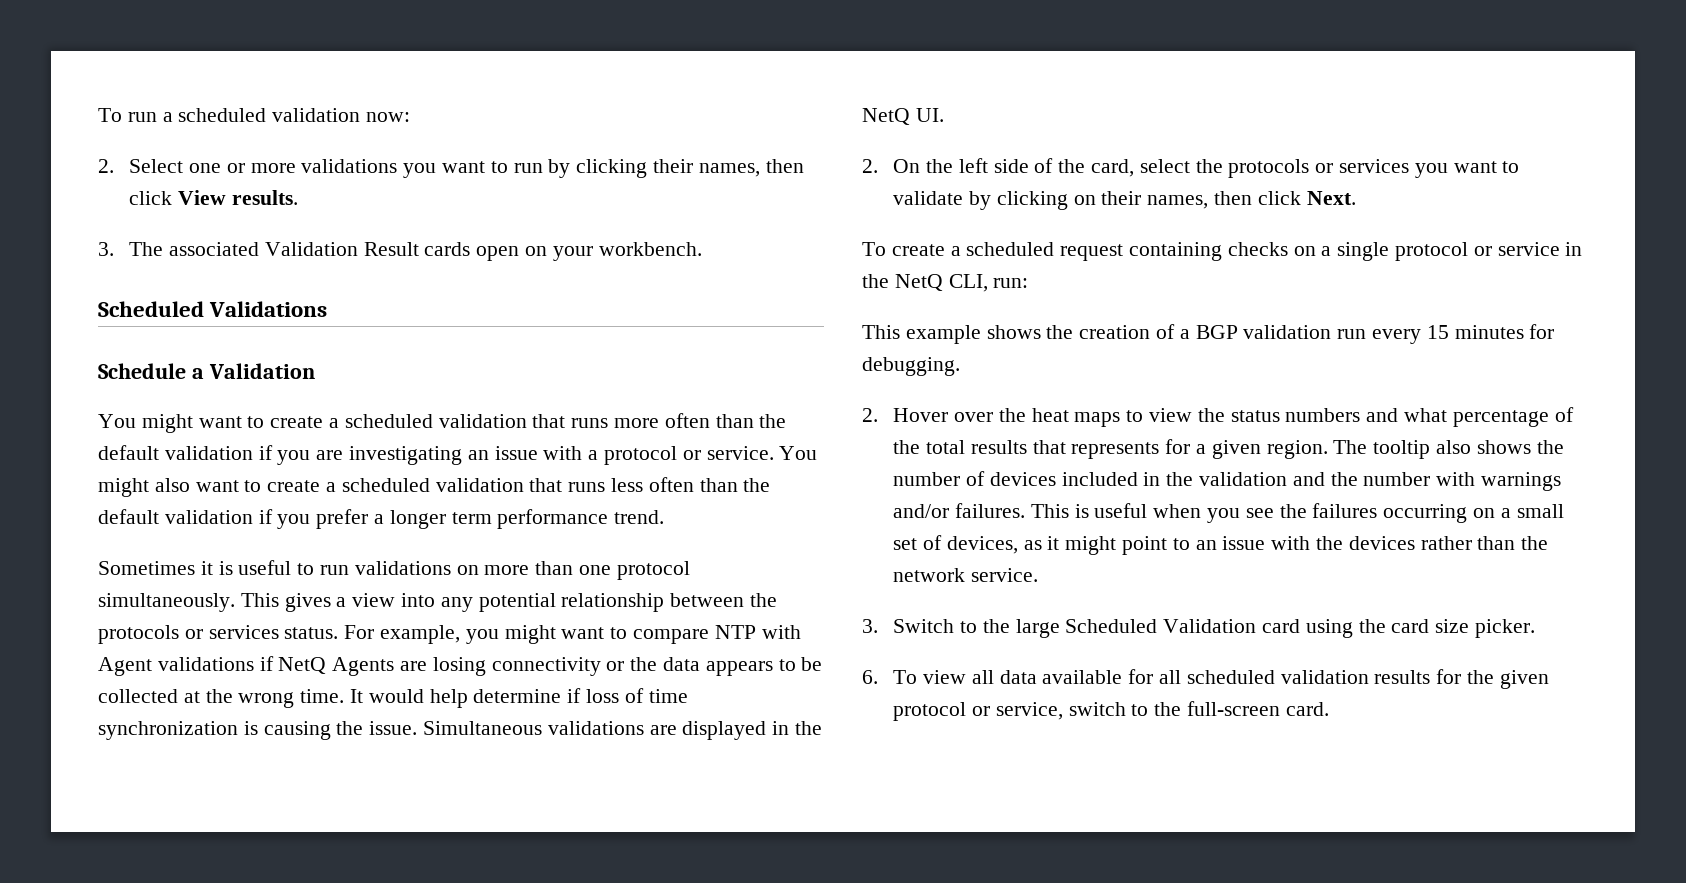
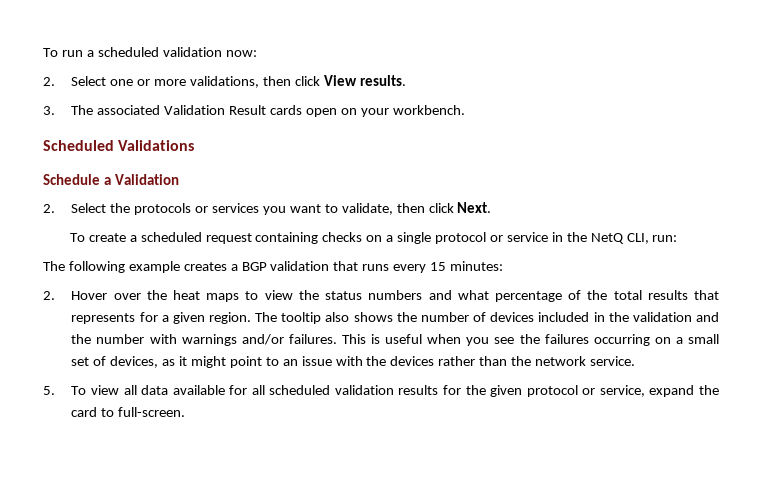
- 2. Select one or more validations you want to run by clicking their names, then click View results.
+ 2. Select one or more validations, then click View results.
- You might want to create a scheduled validation that runs more often than the default validation if you are investigating an issue with a protocol or service. You might also want to create a scheduled validation that runs less often than the default validation if you prefer a longer term performance trend.
- Sometimes it is useful to run validations on more than one protocol simultaneously. This gives a view into any potential relationship between the protocols or services status. For example, you might want to compare NTP with Agent validations if NetQ Agents are losing connectivity or the data appears to be collected at the wrong time. It would help determine if loss of time synchronization is causing the issue. Simultaneous validations are displayed in the NetQ UI.
- 2. On the left side of the card, select the protocols or services you want to validate by clicking on their names, then click Next.
+ 2. Select the protocols or services you want to validate, then click Next.
- This example shows the creation of a BGP validation run every 15 minutes for debugging.
+ The following example creates a BGP validation that runs every 15 minutes:
- 3. Switch to the large Scheduled Validation card using the card size picker.
- 6. To view all data available for all scheduled validation results for the given protocol or service, switch to the full-screen card.
+ 5. To view all data available for all scheduled validation results for the given protocol or service, expand the card to full-screen.

